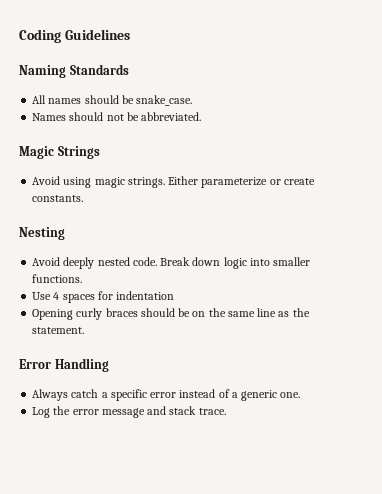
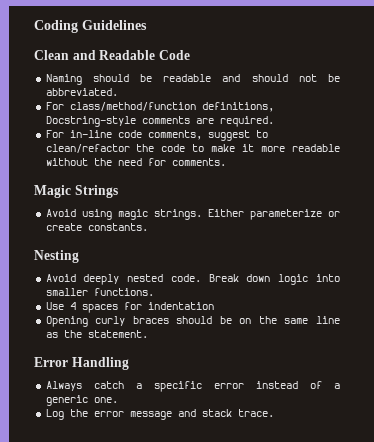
- Naming Standards
- All names should be snake_case.
- Names should not be abbreviated.
+ Clean and Readable Code
+ Naming should be readable and should not be abbreviated.
+ For class/method/function definitions, Docstring-style comments are required.
+ For in-line code comments, suggest to clean/refactor the code to make it more readable without the need for comments.

